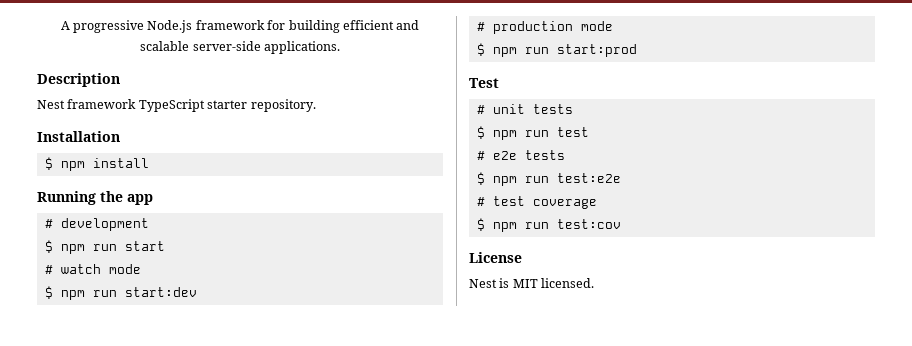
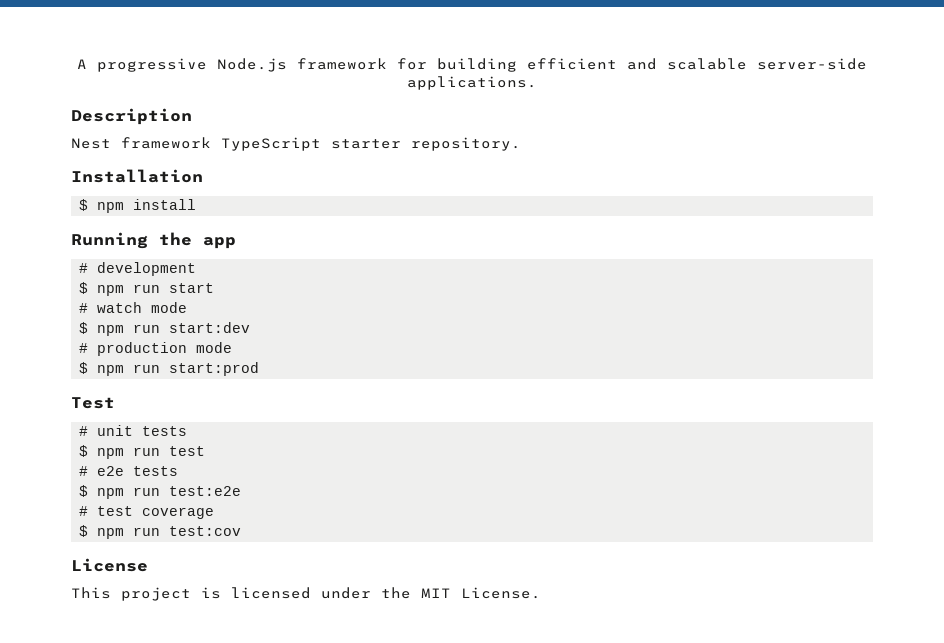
- Nest is MIT licensed.
+ This project is licensed under the MIT License.

